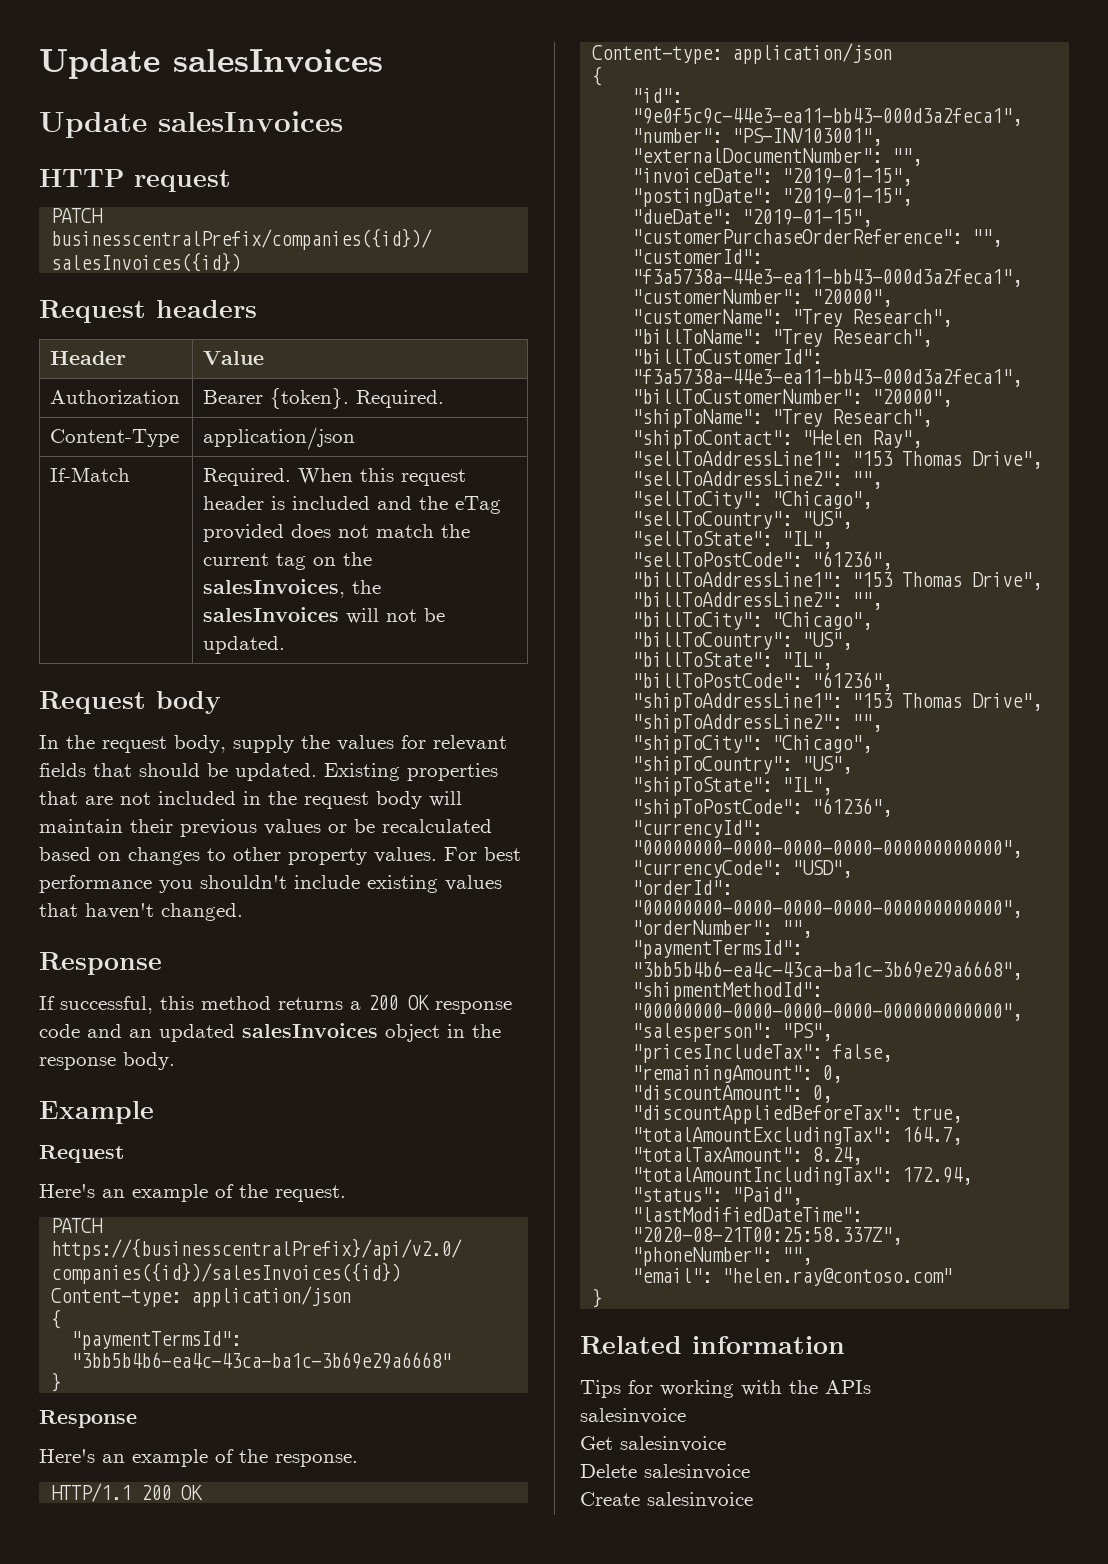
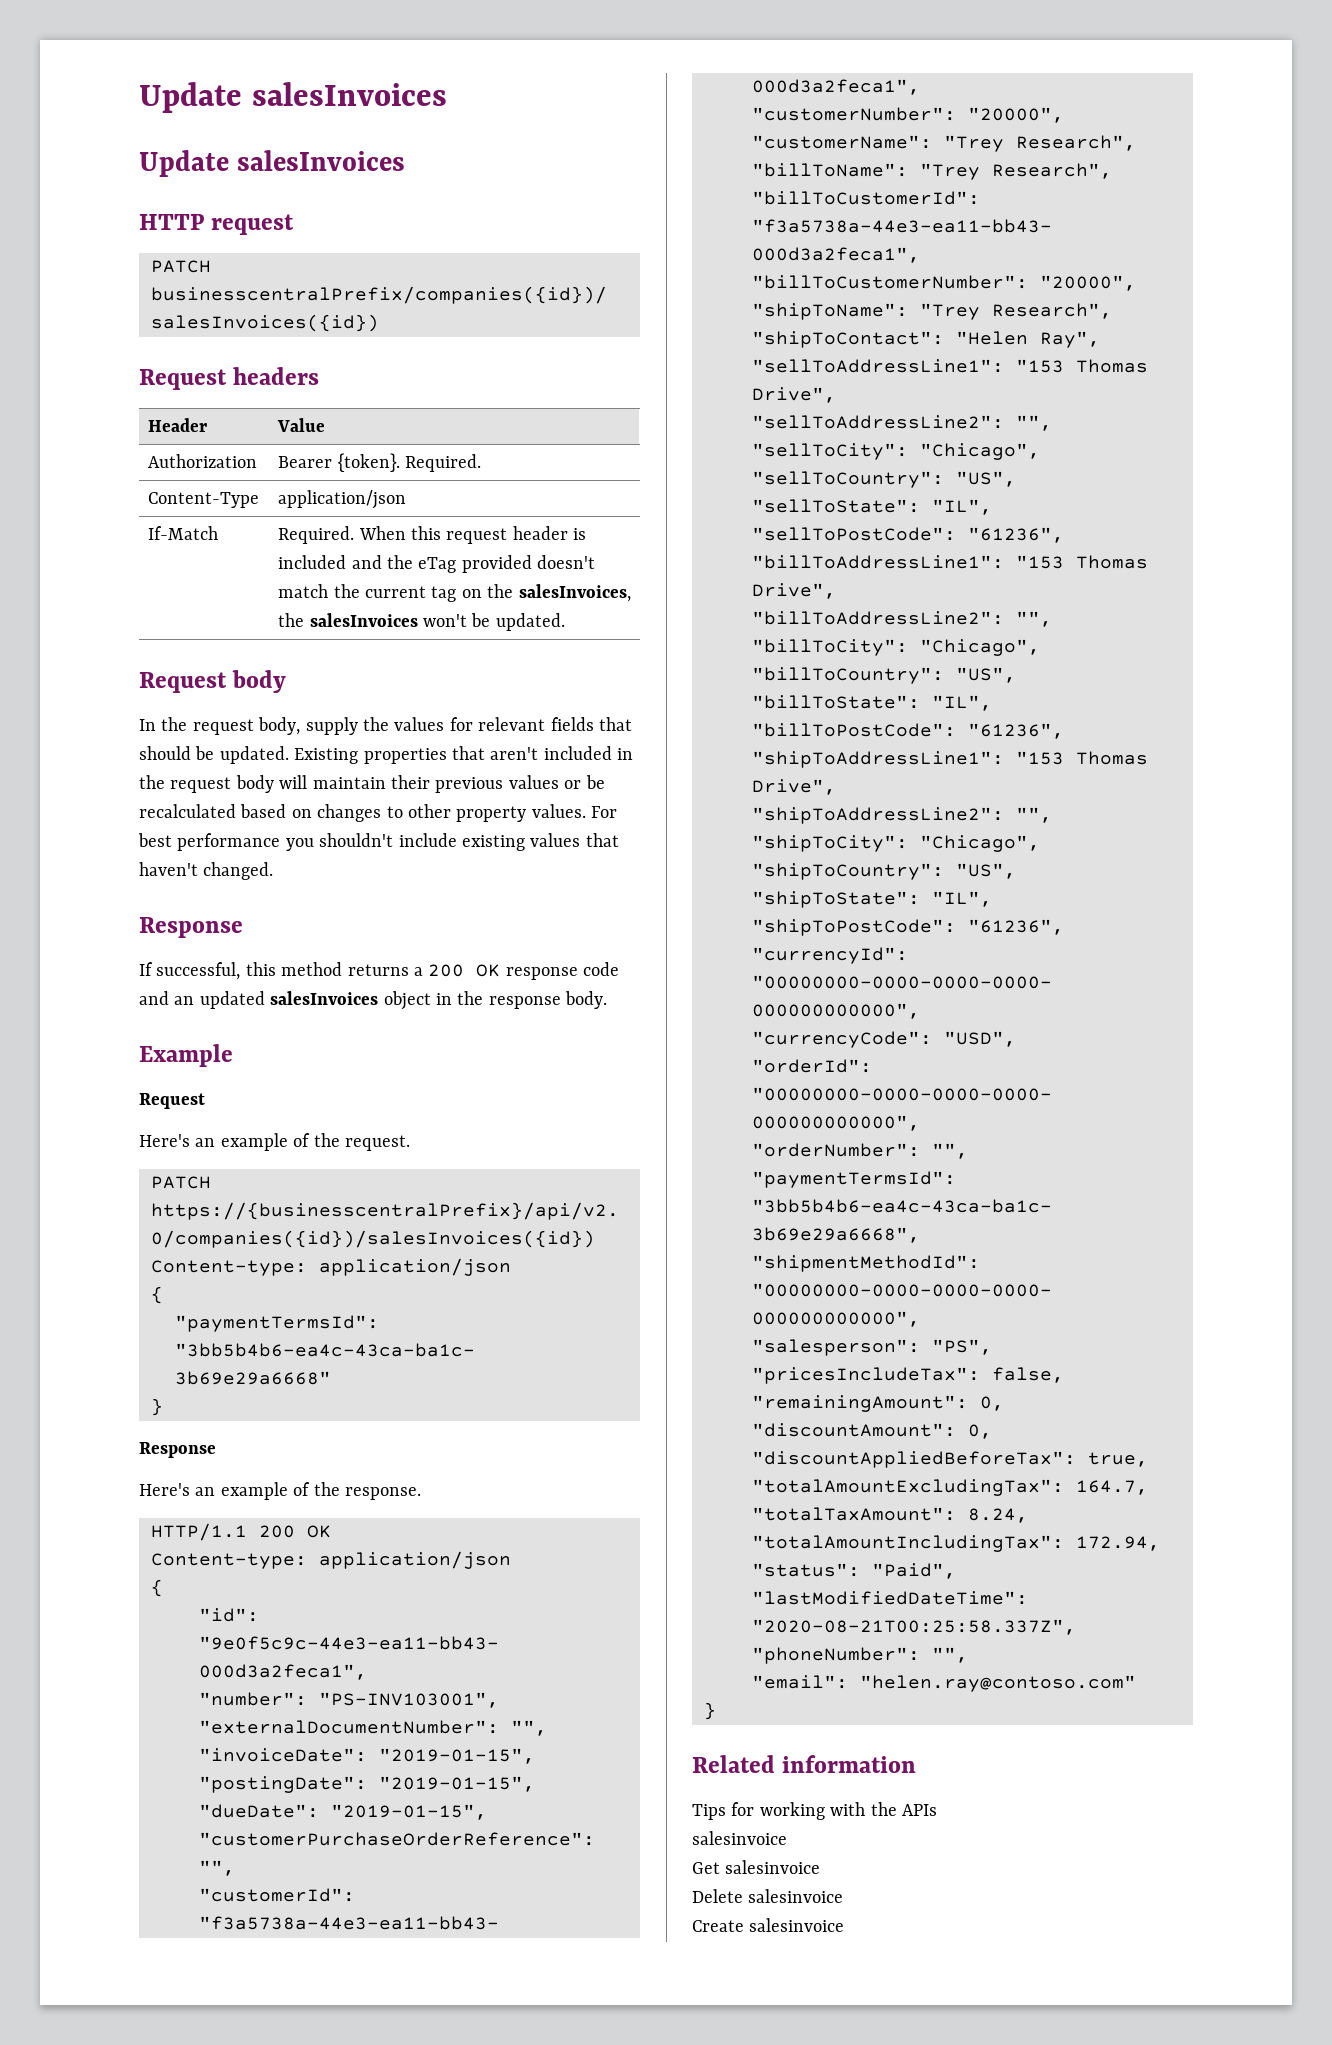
- If-Match | Required. When this request header is included and the eTag provided does not match the current tag on the salesInvoices, the salesInvoices will not be updated.
+ If-Match | Required. When this request header is included and the eTag provided doesn't match the current tag on the salesInvoices, the salesInvoices won't be updated.
- Existing properties that are not included in the request body will maintain their previous values or be recalculated based on changes to other property values.
+ Existing properties that aren't included in the request body will maintain their previous values or be recalculated based on changes to other property values.

